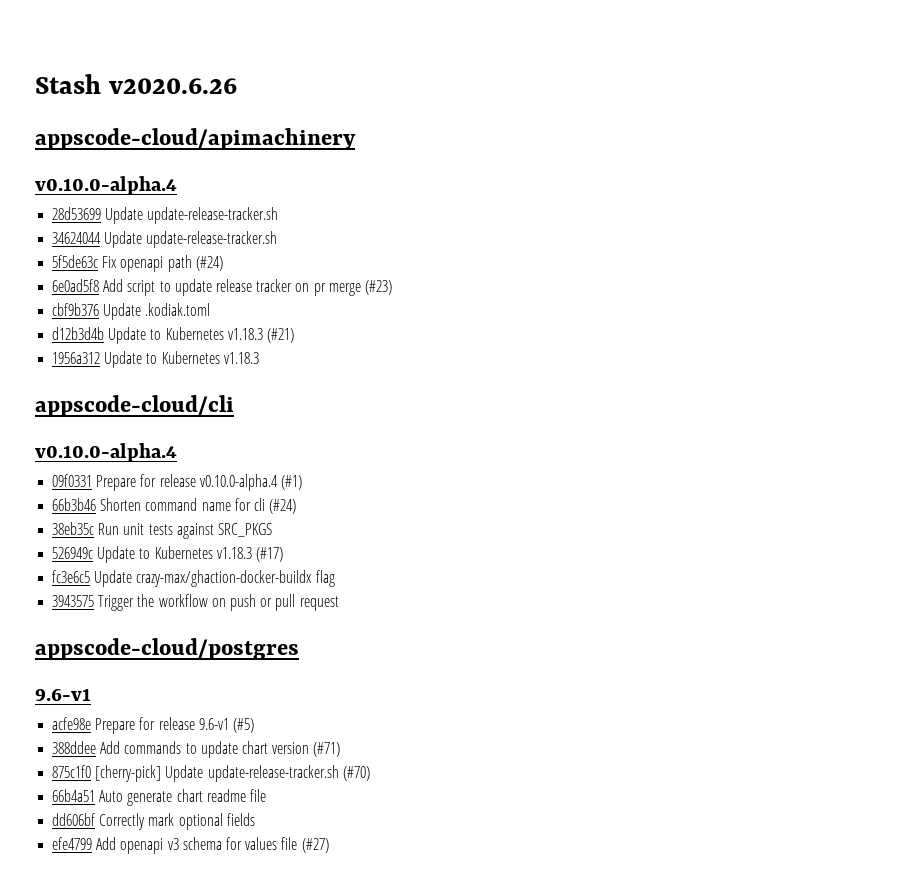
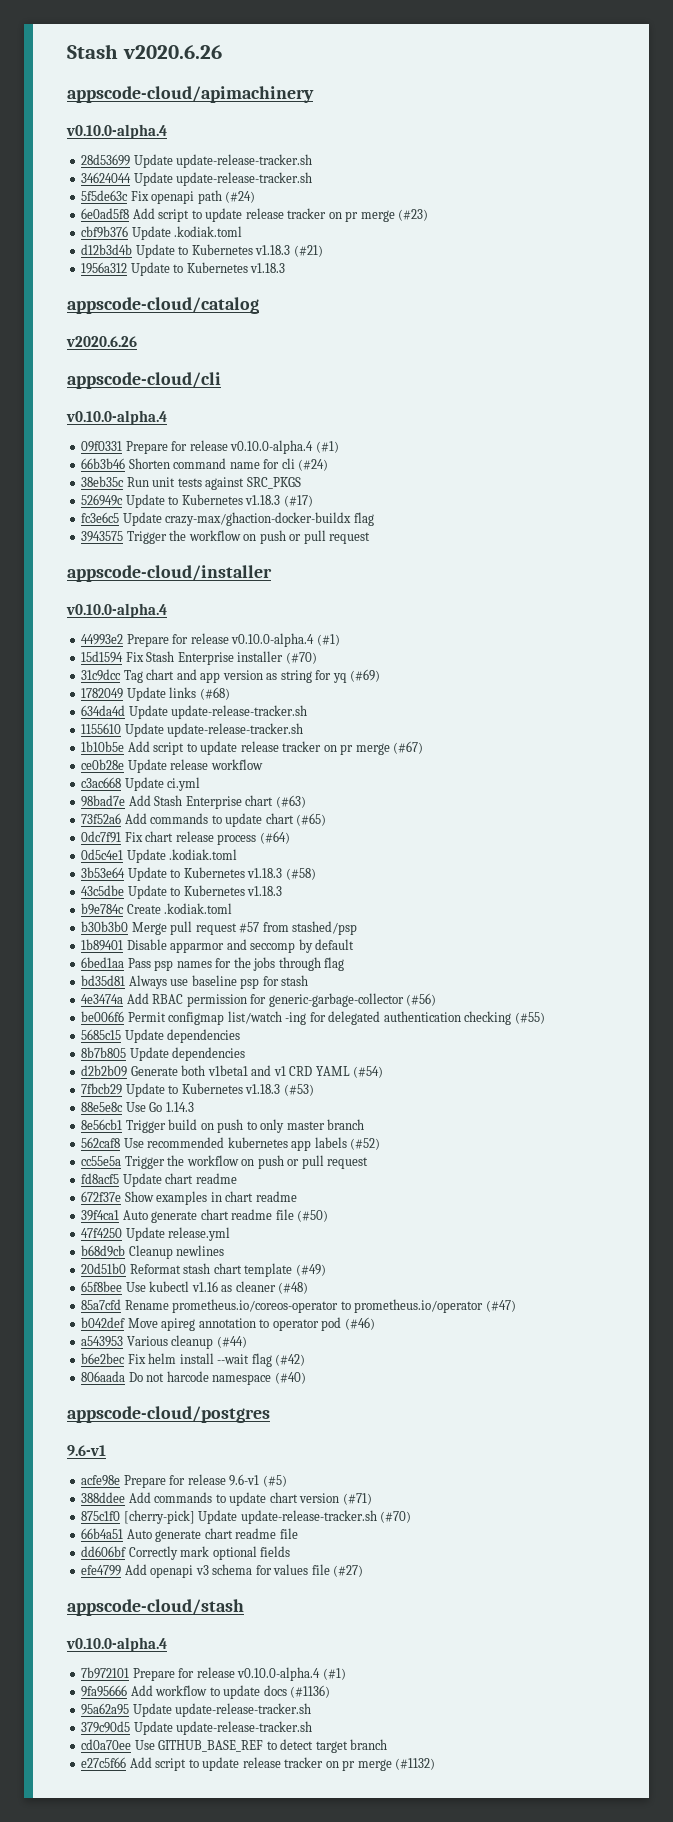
+ appscode-cloud/catalog
+ v2020.6.26
+ appscode-cloud/installer
+ v0.10.0-alpha.4
+ 44993e2 Prepare for release v0.10.0-alpha.4 (#1)
+ 15d1594 Fix Stash Enterprise installer (#70)
+ 31c9dcc Tag chart and app version as string for yq (#69)
+ 1782049 Update links (#68)
+ 634da4d Update update-release-tracker.sh
+ 1155610 Update update-release-tracker.sh
+ 1b10b5e Add script to update release tracker on pr merge (#67)
+ ce0b28e Update release workflow
+ c3ac668 Update ci.yml
+ 98bad7e Add Stash Enterprise chart (#63)
+ 73f52a6 Add commands to update chart (#65)
+ 0dc7f91 Fix chart release process (#64)
+ 0d5c4e1 Update .kodiak.toml
+ 3b53e64 Update to Kubernetes v1.18.3 (#58)
+ 43c5dbe Update to Kubernetes v1.18.3
+ b9e784c Create .kodiak.toml
+ b30b3b0 Merge pull request #57 from stashed/psp
+ 1b89401 Disable apparmor and seccomp by default
+ 6bed1aa Pass psp names for the jobs through flag
+ bd35d81 Always use baseline psp for stash
+ 4e3474a Add RBAC permission for generic-garbage-collector (#56)
+ be006f6 Permit configmap list/watch -ing for delegated authentication checking (#55)
+ 5685c15 Update dependencies
+ 8b7b805 Update dependencies
+ d2b2b09 Generate both v1beta1 and v1 CRD YAML (#54)
+ 7fbcb29 Update to Kubernetes v1.18.3 (#53)
+ 88e5e8c Use Go 1.14.3
+ 8e56cb1 Trigger build on push to only master branch
+ 562caf8 Use recommended kubernetes app labels (#52)
+ cc55e5a Trigger the workflow on push or pull request
+ fd8acf5 Update chart readme
+ 672f37e Show examples in chart readme
+ 39f4ca1 Auto generate chart readme file (#50)
+ 47f4250 Update release.yml
+ b68d9cb Cleanup newlines
+ 20d51b0 Reformat stash chart template (#49)
+ 65f8bee Use kubectl v1.16 as cleaner (#48)
+ 85a7cfd Rename prometheus.io/coreos-operator to prometheus.io/operator (#47)
+ b042def Move apireg annotation to operator pod (#46)
+ a543953 Various cleanup (#44)
+ b6e2bec Fix helm install --wait flag (#42)
+ 806aada Do not harcode namespace (#40)
+ appscode-cloud/stash
+ v0.10.0-alpha.4
+ 7b972101 Prepare for release v0.10.0-alpha.4 (#1)
+ 9fa95666 Add workflow to update docs (#1136)
+ 95a62a95 Update update-release-tracker.sh
+ 379c90d5 Update update-release-tracker.sh
+ cd0a70ee Use GITHUB_BASE_REF to detect target branch
+ e27c5f66 Add script to update release tracker on pr merge (#1132)

